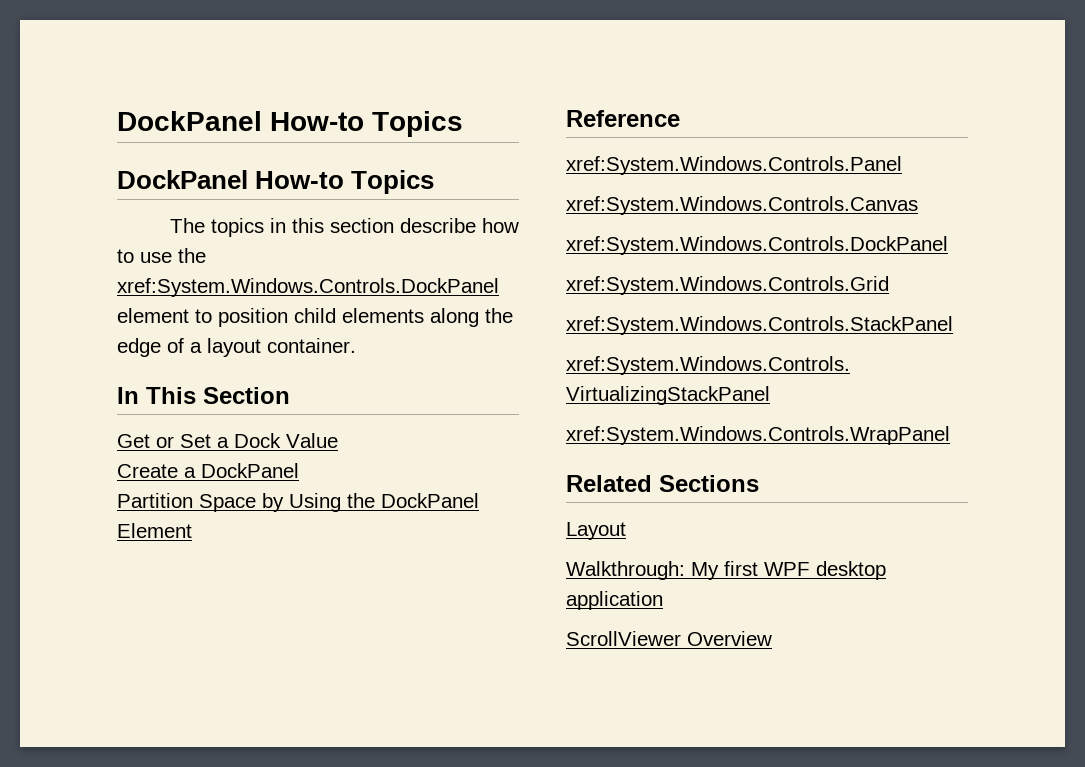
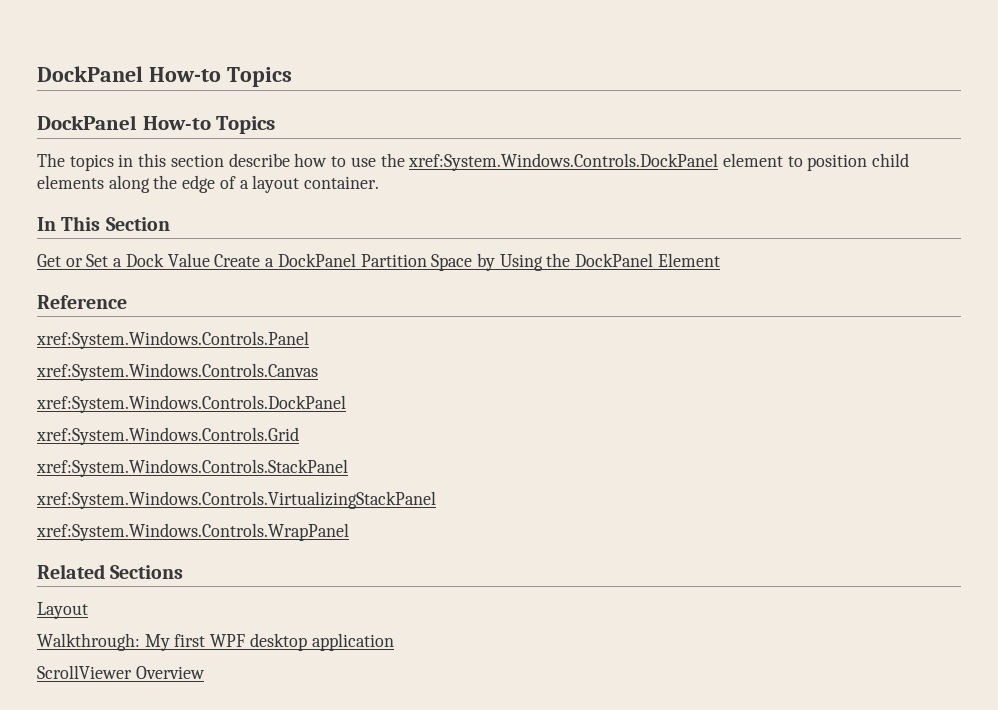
- Get or Set a Dock Value
- Create a DockPanel
- Partition Space by Using the DockPanel Element
+ Get or Set a Dock Value Create a DockPanel Partition Space by Using the DockPanel Element

